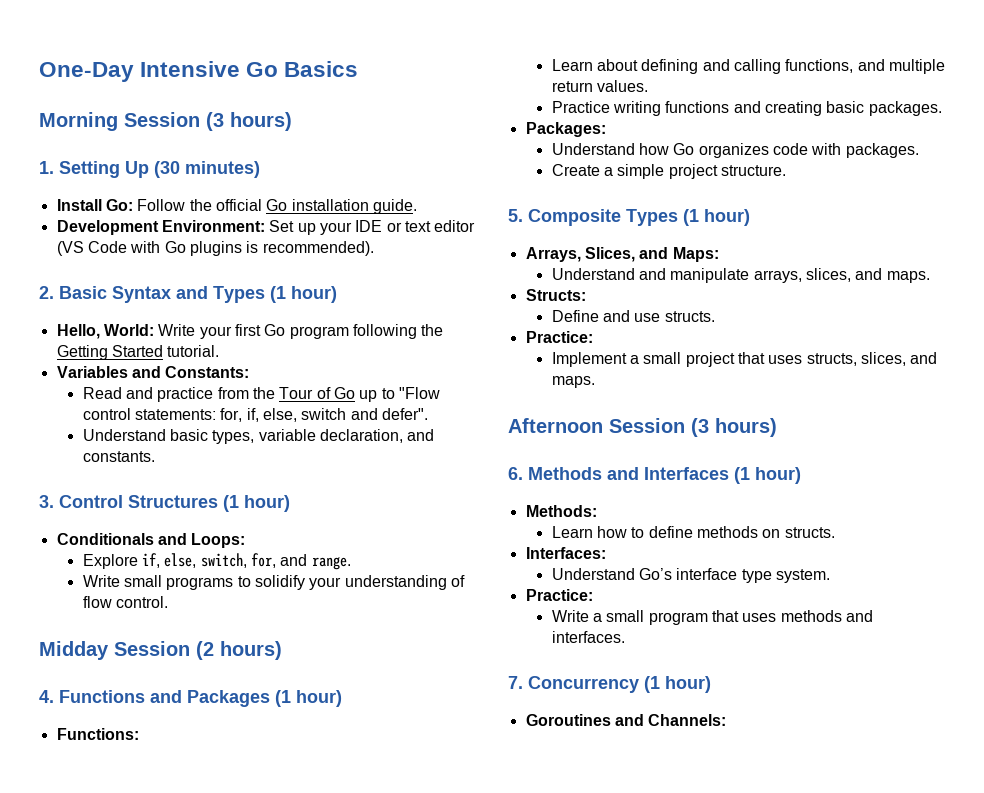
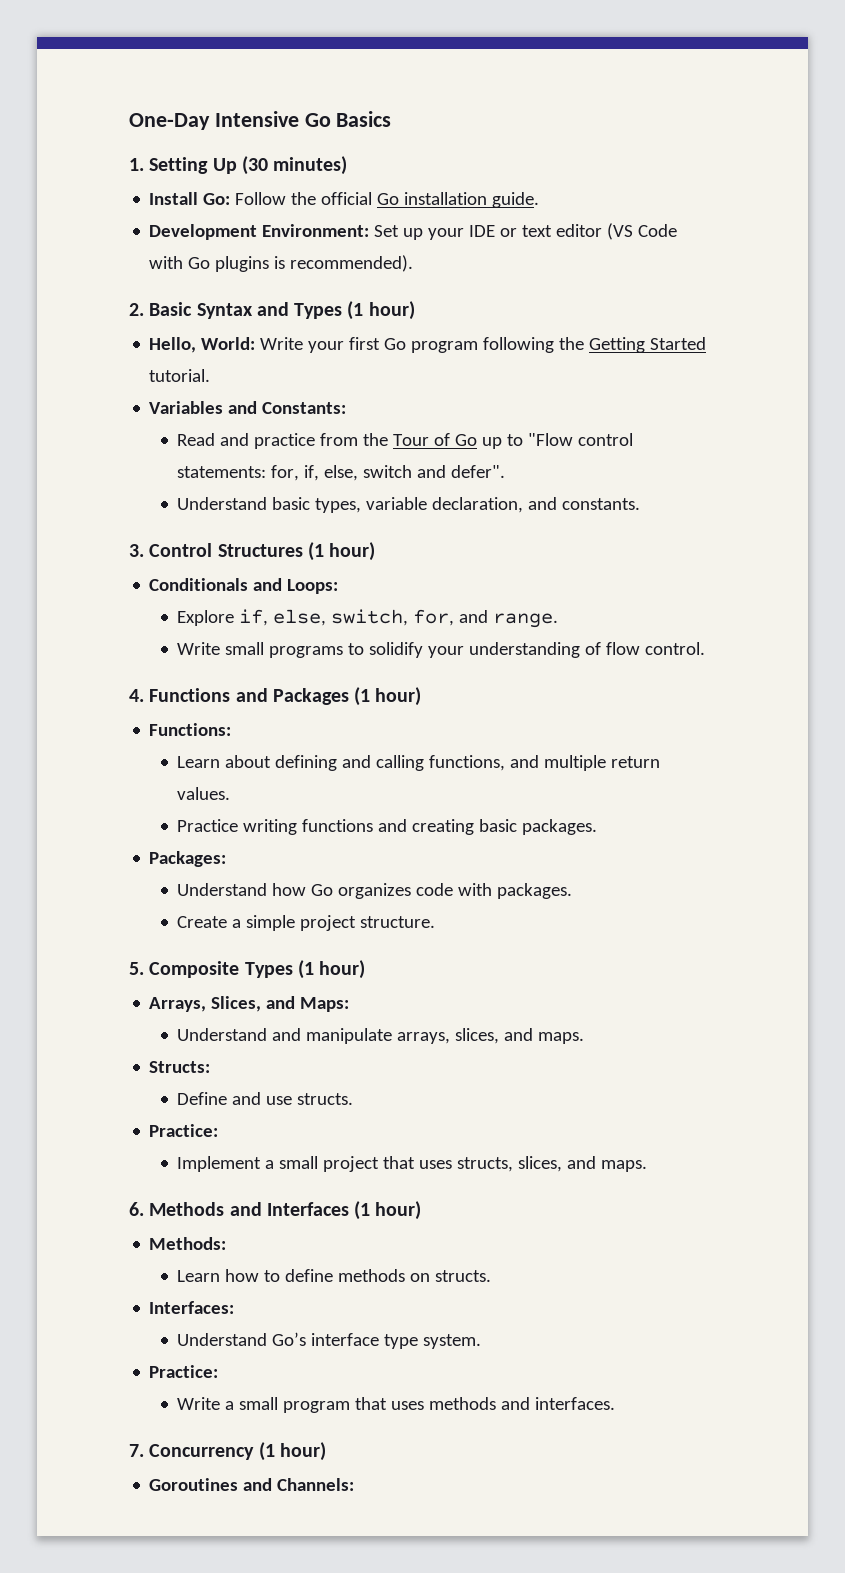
- Morning Session (3 hours)
- Midday Session (2 hours)
- Afternoon Session (3 hours)

